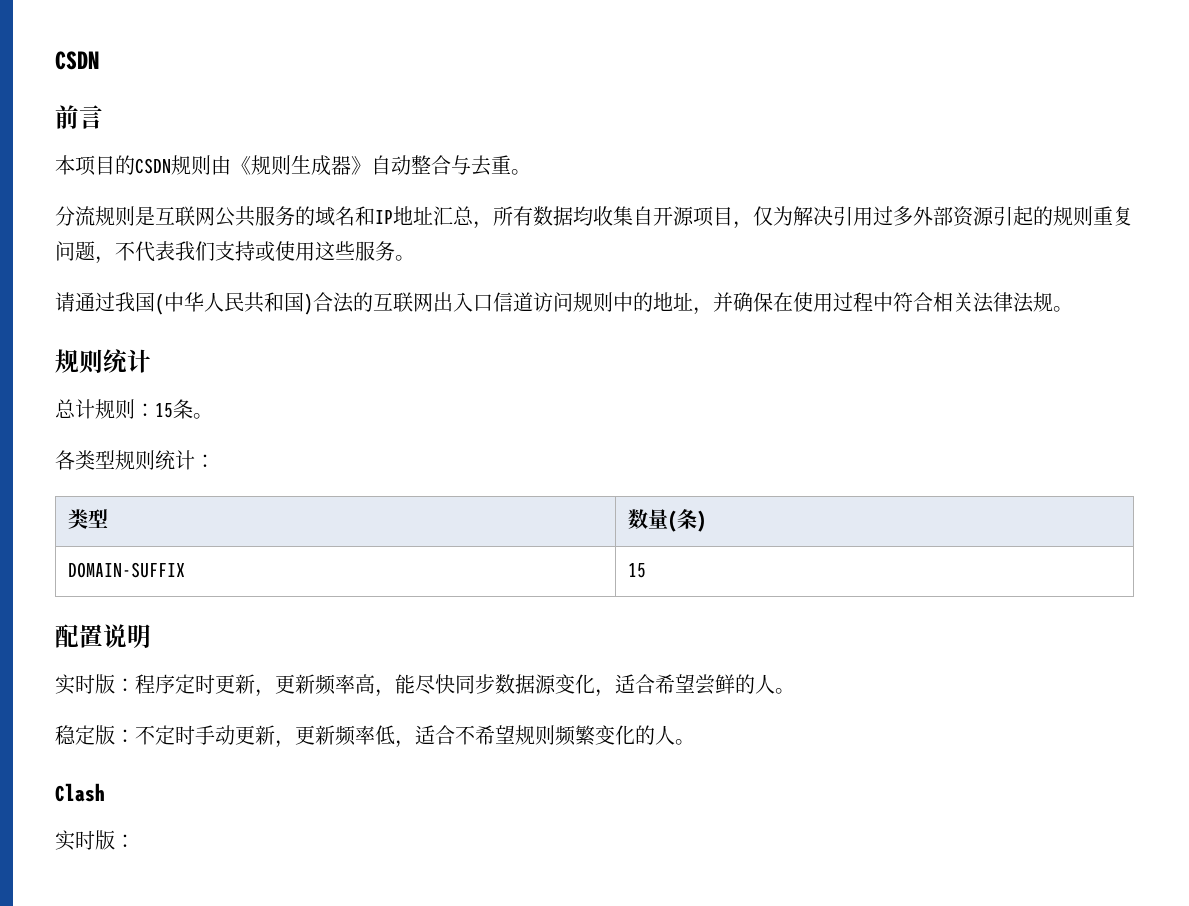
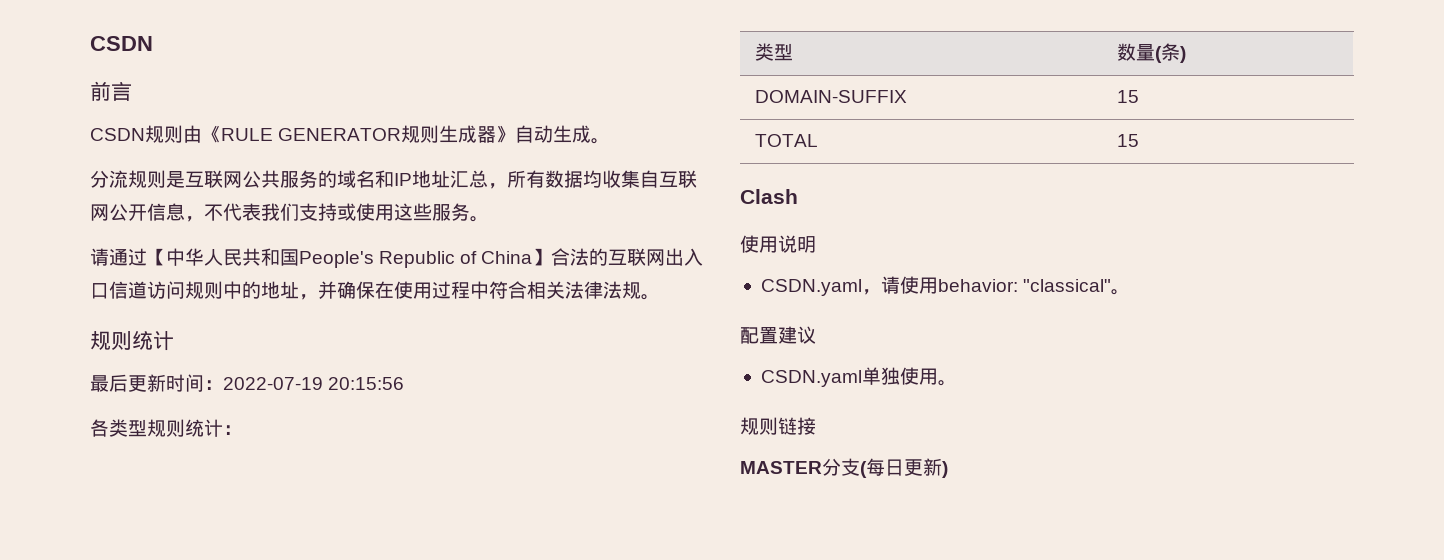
- 本项目的CSDN规则由《规则生成器》自动整合与去重。
+ CSDN规则由《RULE GENERATOR规则生成器》自动生成。
- 分流规则是互联网公共服务的域名和IP地址汇总，所有数据均收集自开源项目，仅为解决引用过多外部资源引起的规则重复问题，不代表我们支持或使用这些服务。
+ 分流规则是互联网公共服务的域名和IP地址汇总，所有数据均收集自互联网公开信息，不代表我们支持或使用这些服务。
- 请通过我国(中华人民共和国)合法的互联网出入口信道访问规则中的地址，并确保在使用过程中符合相关法律法规。
+ 请通过【中华人民共和国People's Republic of China】合法的互联网出入口信道访问规则中的地址，并确保在使用过程中符合相关法律法规。
- 总计规则：15条。
+ 最后更新时间：2022-07-19 20:15:56
- 配置说明
- 实时版：程序定时更新，更新频率高，能尽快同步数据源变化，适合希望尝鲜的人。
- 稳定版：不定时手动更新，更新频率低，适合不希望规则频繁变化的人。
+ TOTAL | 15
  Clash
- 实时版：
+ 使用说明
+ CSDN.yaml，请使用behavior: "classical"。
+ 配置建议
+ CSDN.yaml单独使用。
+ 规则链接
+ MASTER分支(每日更新)

